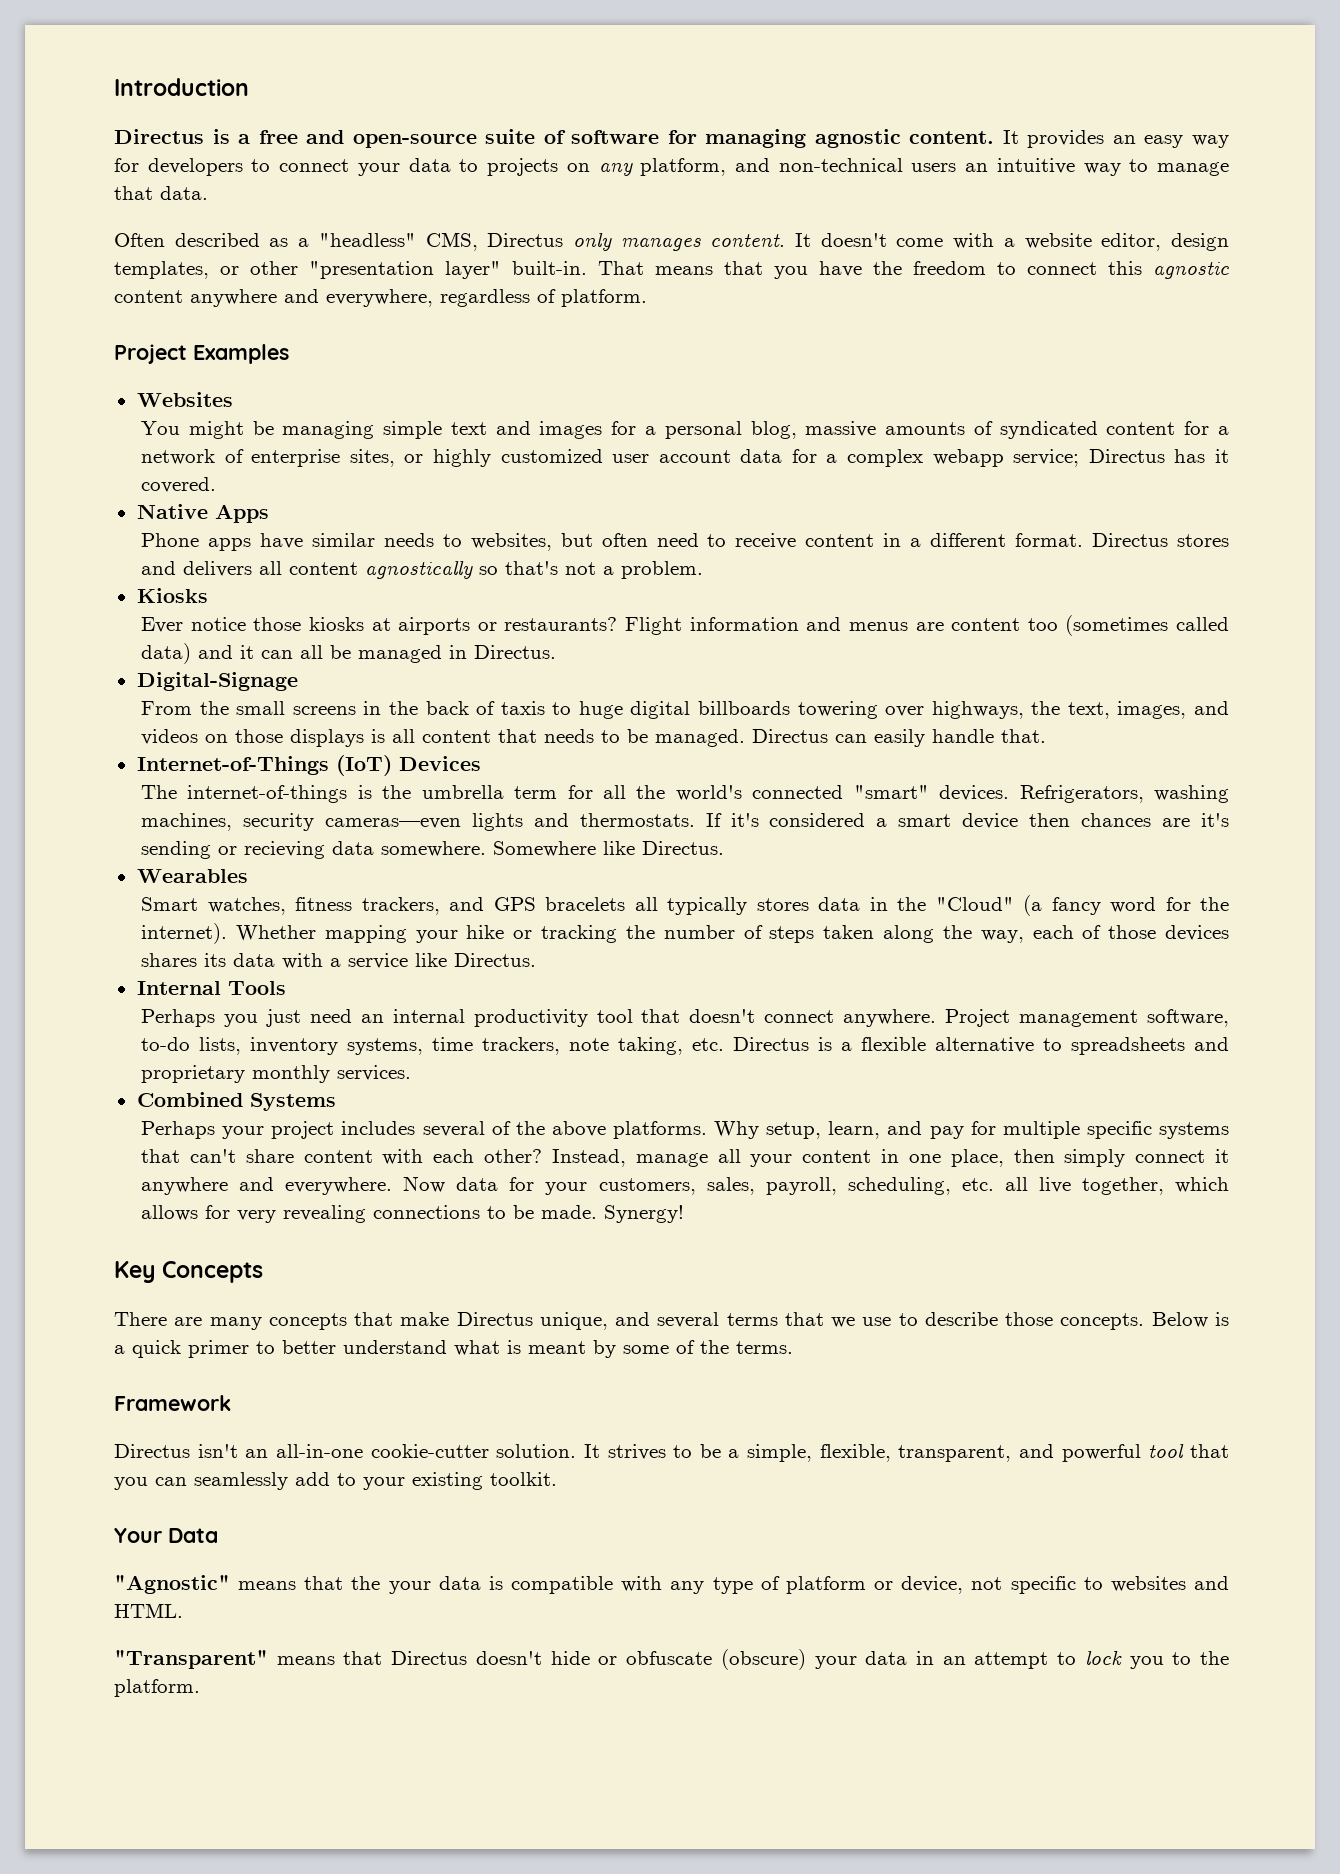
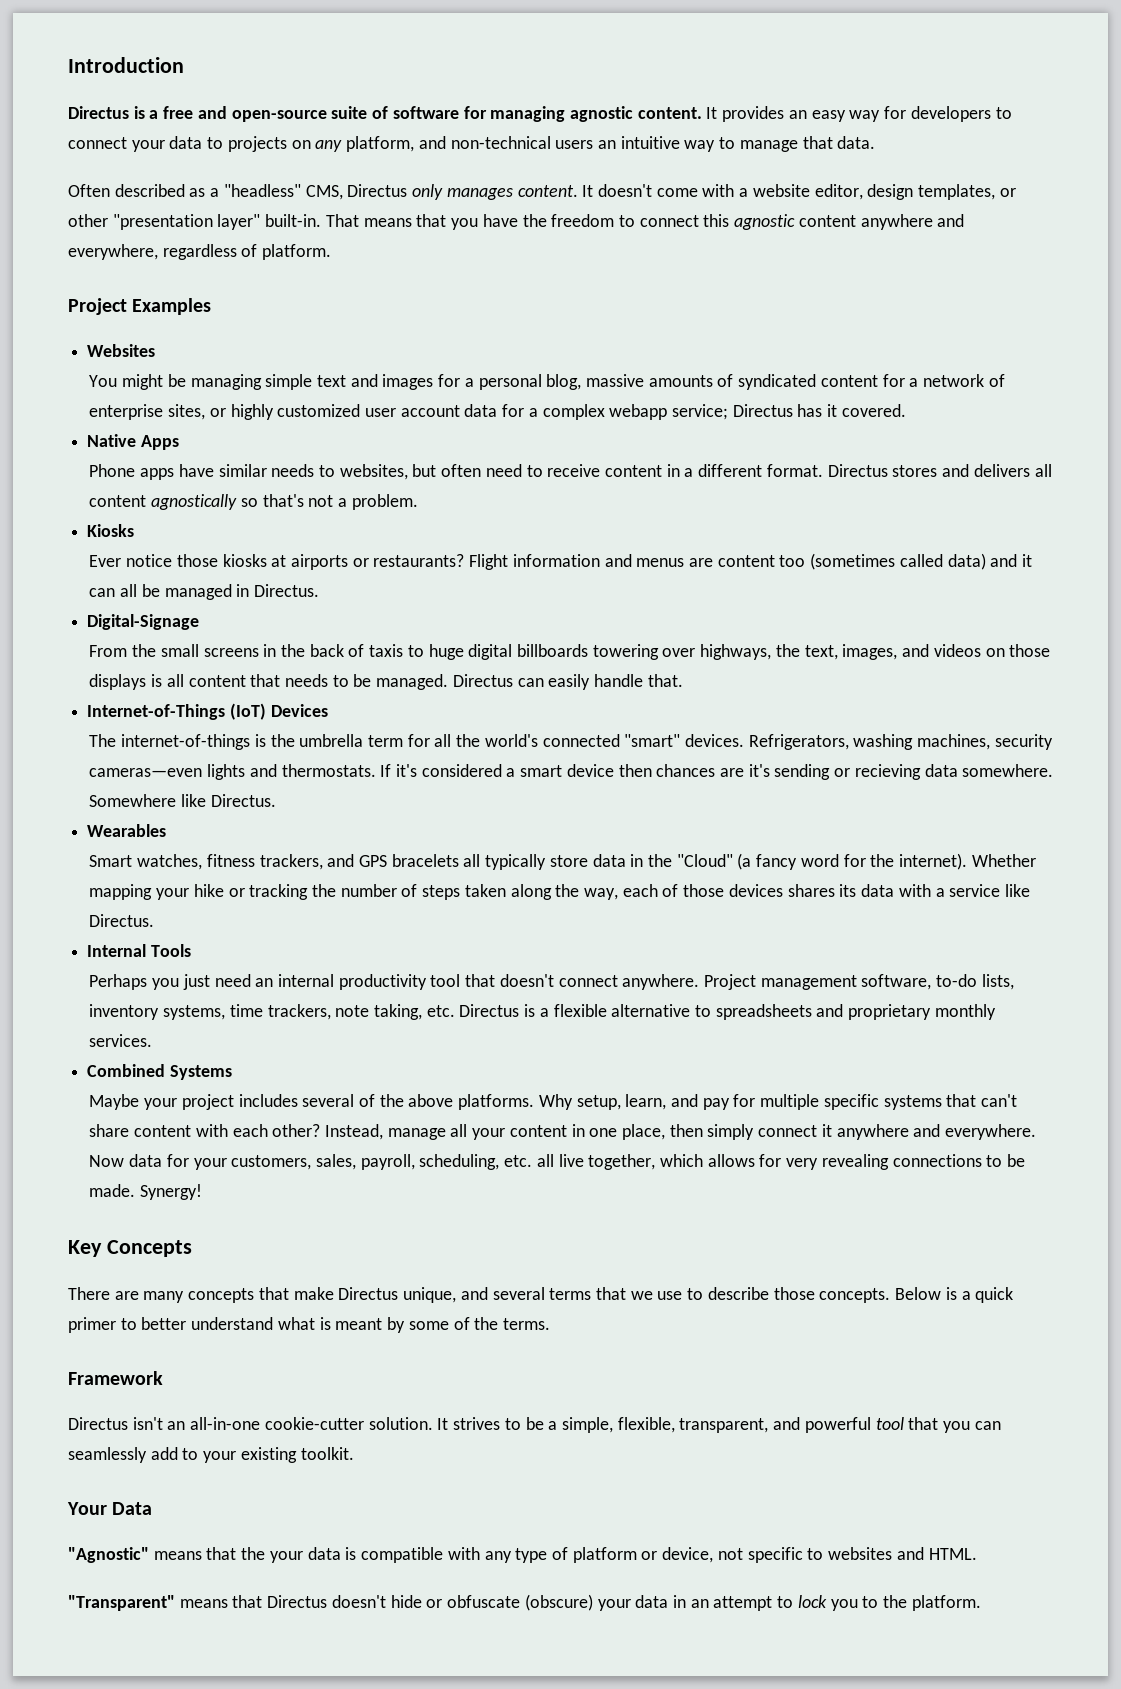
- Smart watches, fitness trackers, and GPS bracelets all typically stores data in the "Cloud" (a fancy word for the internet).
+ Smart watches, fitness trackers, and GPS bracelets all typically store data in the "Cloud" (a fancy word for the internet).
- Perhaps your project includes several of the above platforms.
+ Maybe your project includes several of the above platforms.

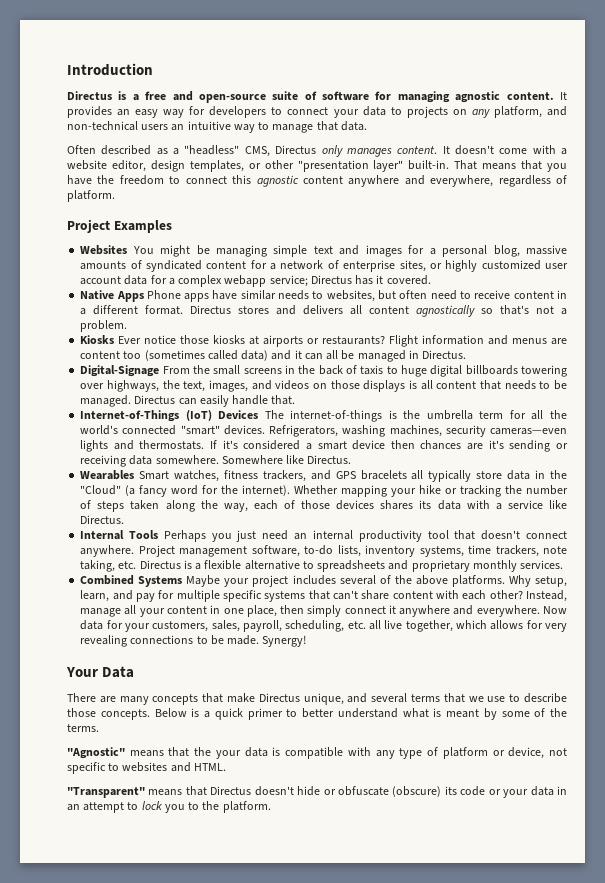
- Websites
- You might be managing simple text and images for a personal blog, massive amounts of syndicated content for a network of enterprise sites, or highly customized user account data for a complex webapp service; Directus has it covered.
+ Websites You might be managing simple text and images for a personal blog, massive amounts of syndicated content for a network of enterprise sites, or highly customized user account data for a complex webapp service; Directus has it covered.
- Native Apps
- Phone apps have similar needs to websites, but often need to receive content in a different format.
+ Native Apps Phone apps have similar needs to websites, but often need to receive content in a different format.
- Kiosks
- Ever notice those kiosks at airports or restaurants?
+ Kiosks Ever notice those kiosks at airports or restaurants?
- Digital-Signage
- From the small screens in the back of taxis to huge digital billboards towering over highways, the text, images, and videos on those displays is all content that needs to be managed.
+ Digital-Signage From the small screens in the back of taxis to huge digital billboards towering over highways, the text, images, and videos on those displays is all content that needs to be managed.
- Internet-of-Things (IoT) Devices
- The internet-of-things is the umbrella term for all the world's connected "smart" devices.
+ Internet-of-Things (IoT) Devices The internet-of-things is the umbrella term for all the world's connected "smart" devices.
- If it's considered a smart device then chances are it's sending or recieving data somewhere.
+ If it's considered a smart device then chances are it's sending or receiving data somewhere.
- Wearables
- Smart watches, fitness trackers, and GPS bracelets all typically store data in the "Cloud" (a fancy word for the internet).
+ Wearables Smart watches, fitness trackers, and GPS bracelets all typically store data in the "Cloud" (a fancy word for the internet).
- Internal Tools
- Perhaps you just need an internal productivity tool that doesn't connect anywhere.
+ Internal Tools Perhaps you just need an internal productivity tool that doesn't connect anywhere.
- Combined Systems
- Maybe your project includes several of the above platforms.
+ Combined Systems Maybe your project includes several of the above platforms.
- Key Concepts
+ Your Data
- Framework
- Directus isn't an all-in-one cookie-cutter solution. It strives to be a simple, flexible, transparent, and powerful tool that you can seamlessly add to your existing toolkit.
- Your Data
- "Transparent" means that Directus doesn't hide or obfuscate (obscure) your data in an attempt to lock you to the platform.
+ "Transparent" means that Directus doesn't hide or obfuscate (obscure) its code or your data in an attempt to lock you to the platform.

